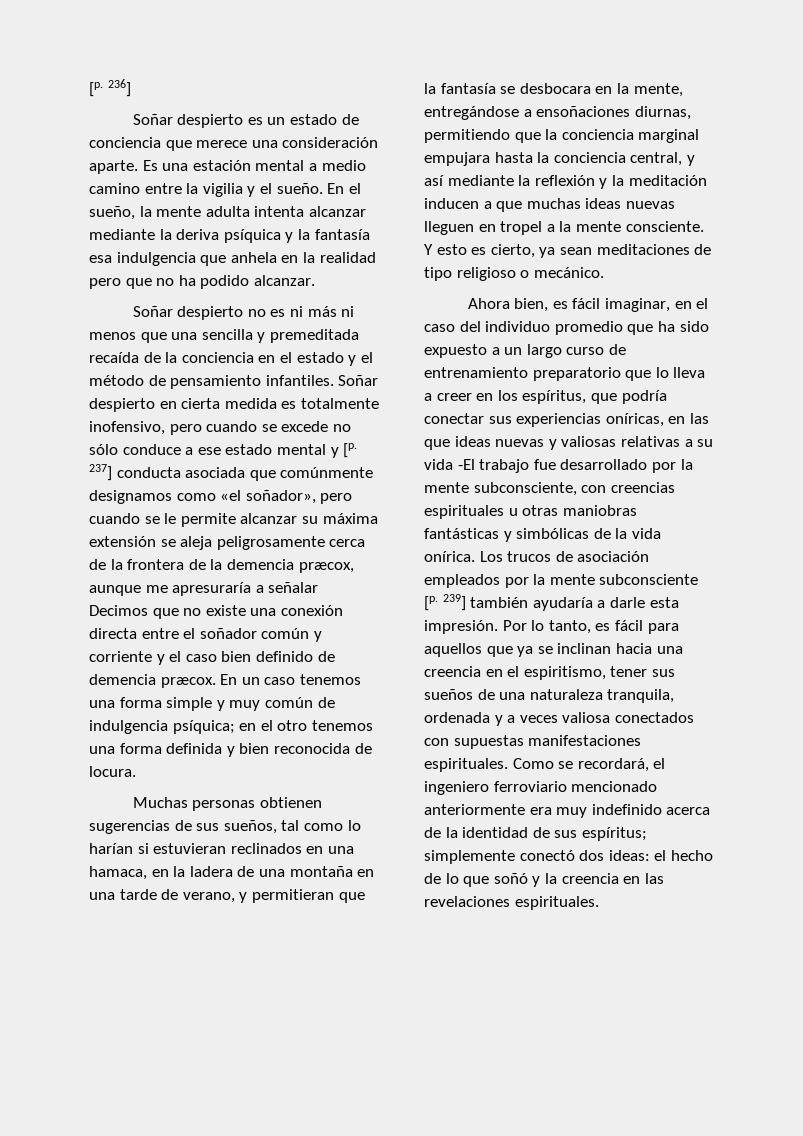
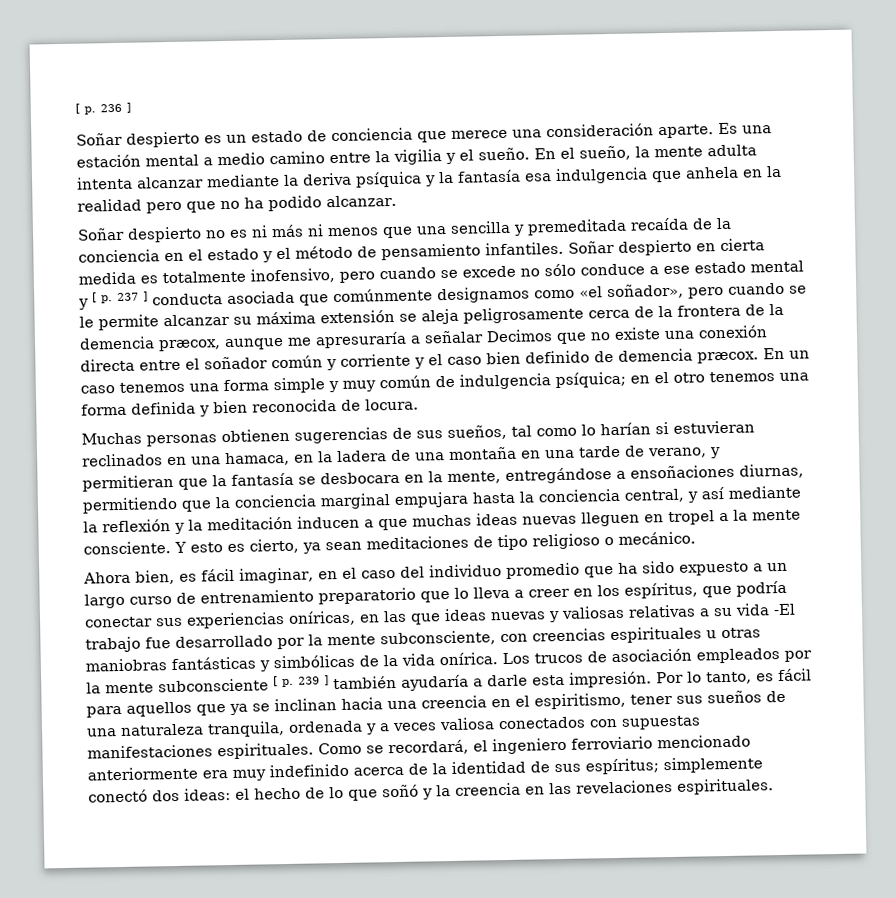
- [p. 236]
+ [ p. 236 ]
- Soñar despierto en cierta medida es totalmente inofensivo, pero cuando se excede no sólo conduce a ese estado mental y [p. 237] conducta asociada que comúnmente designamos como «el soñador», pero cuando se le permite alcanzar su máxima extensión se aleja peligrosamente cerca de la frontera de la demencia præcox, aunque me apresuraría a señalar Decimos que no existe una conexión directa entre el soñador común y corriente y el caso bien definido de demencia præcox.
+ Soñar despierto en cierta medida es totalmente inofensivo, pero cuando se excede no sólo conduce a ese estado mental y [ p. 237 ] conducta asociada que comúnmente designamos como «el soñador», pero cuando se le permite alcanzar su máxima extensión se aleja peligrosamente cerca de la frontera de la demencia præcox, aunque me apresuraría a señalar Decimos que no existe una conexión directa entre el soñador común y corriente y el caso bien definido de demencia præcox.
- Los trucos de asociación empleados por la mente subconsciente [p. 239] también ayudaría a darle esta impresión.
+ Los trucos de asociación empleados por la mente subconsciente [ p. 239 ] también ayudaría a darle esta impresión.

